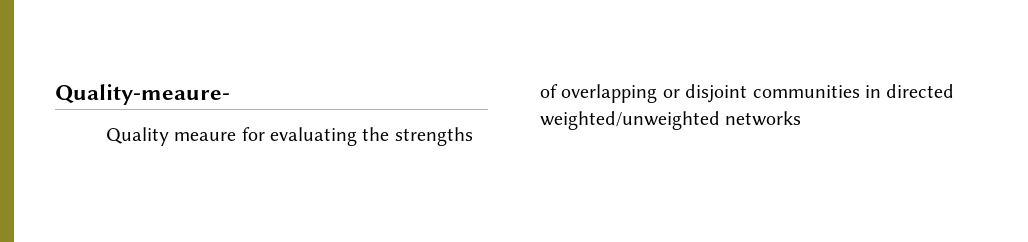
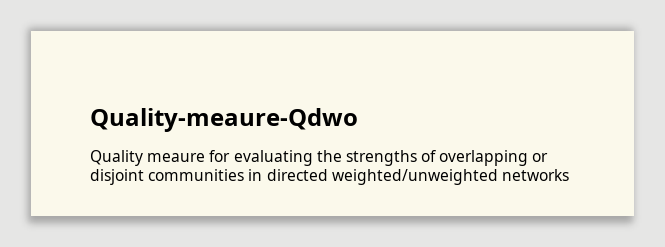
- Quality-meaure-
+ Quality-meaure-Qdwo

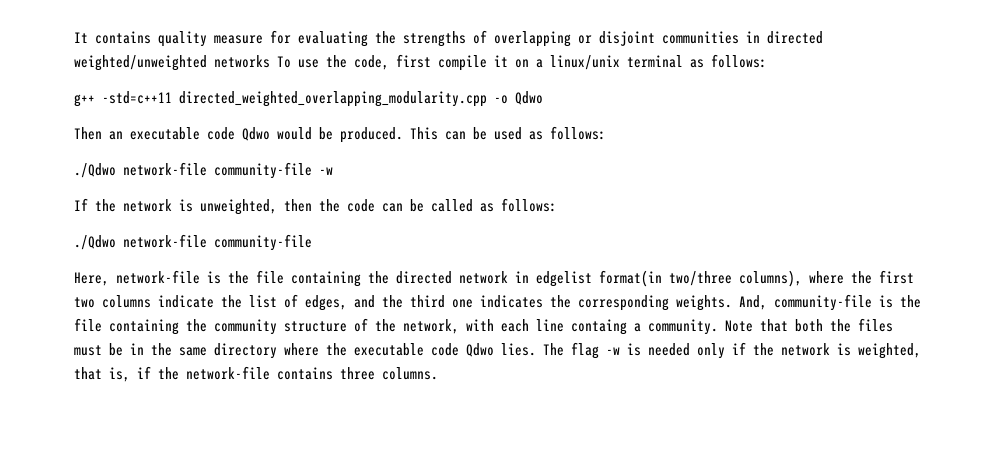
- Quality-meaure-Qdwo
- Quality meaure for evaluating the strengths of overlapping or disjoint communities in directed weighted/unweighted networks
+ It contains quality measure for evaluating the strengths of overlapping or disjoint communities in directed weighted/unweighted networks To use the code, first compile it on a linux/unix terminal as follows:
+ g++ -std=c++11 directed_weighted_overlapping_modularity.cpp -o Qdwo
+ Then an executable code Qdwo would be produced. This can be used as follows:
+ ./Qdwo network-file community-file -w
+ If the network is unweighted, then the code can be called as follows:
+ ./Qdwo network-file community-file
+ Here, network-file is the file containing the directed network in edgelist format(in two/three columns), where the first two columns indicate the list of edges, and the third one indicates the corresponding weights. And, community-file is the file containing the community structure of the network, with each line containg a community. Note that both the files must be in the same directory where the executable code Qdwo lies. The flag -w is needed only if the network is weighted, that is, if the network-file contains three columns.

